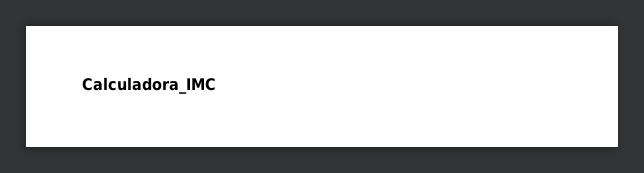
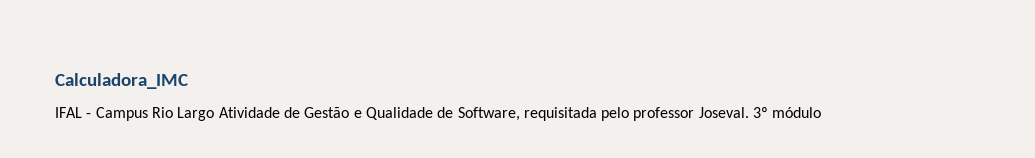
+ IFAL - Campus Rio Largo Atividade de Gestão e Qualidade de Software, requisitada pelo professor Joseval. 3º módulo

